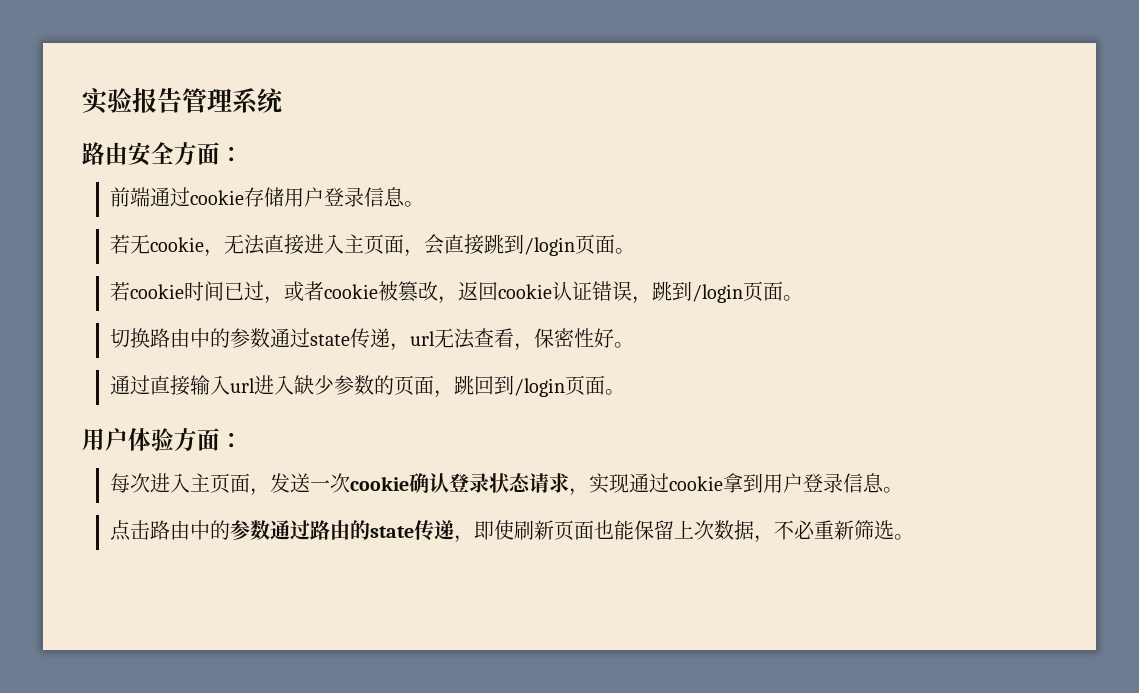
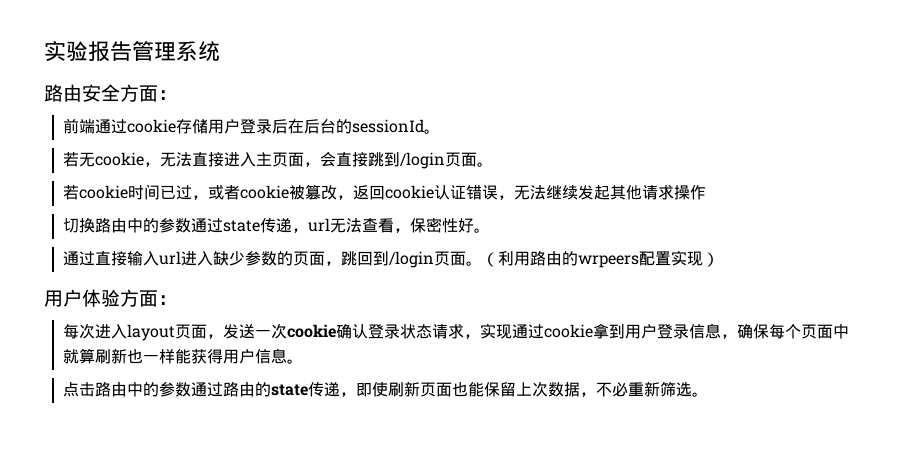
- 前端通过cookie存储用户登录信息。
+ 前端通过cookie存储用户登录后在后台的sessionId。
- 若cookie时间已过，或者cookie被篡改，返回cookie认证错误，跳到/login页面。
+ 若cookie时间已过，或者cookie被篡改，返回cookie认证错误，无法继续发起其他请求操作
+ （利用路由的wrpeers配置实现）
- 每次进入主页面，发送一次cookie确认登录状态请求，实现通过cookie拿到用户登录信息。
+ 每次进入layout页面，发送一次cookie确认登录状态请求，实现通过cookie拿到用户登录信息，确保每个页面中就算刷新也一样能获得用户信息。

